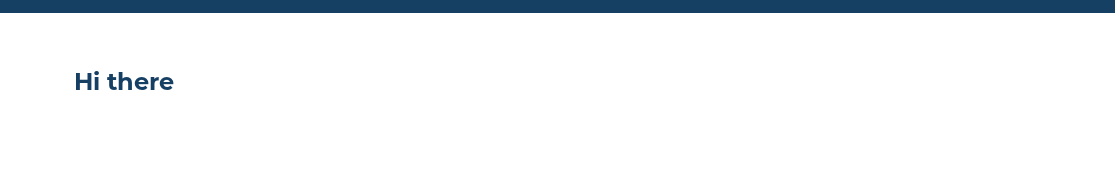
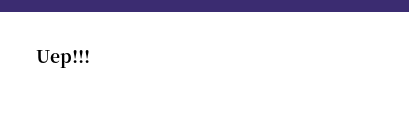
- Hi there
+ Uep!!!

